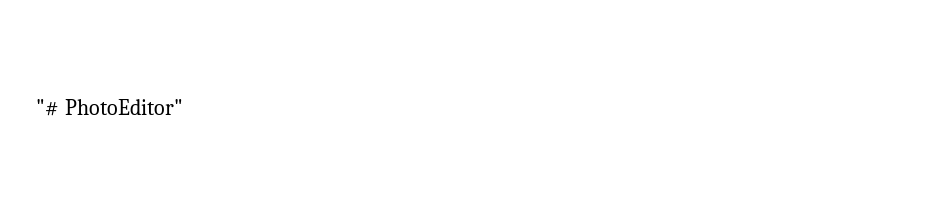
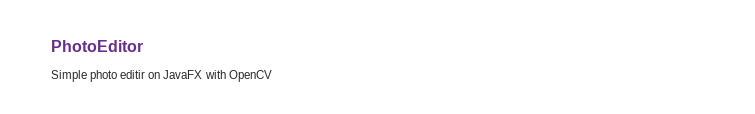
- "# PhotoEditor"
+ PhotoEditor
+ Simple photo editir on JavaFX with OpenCV

